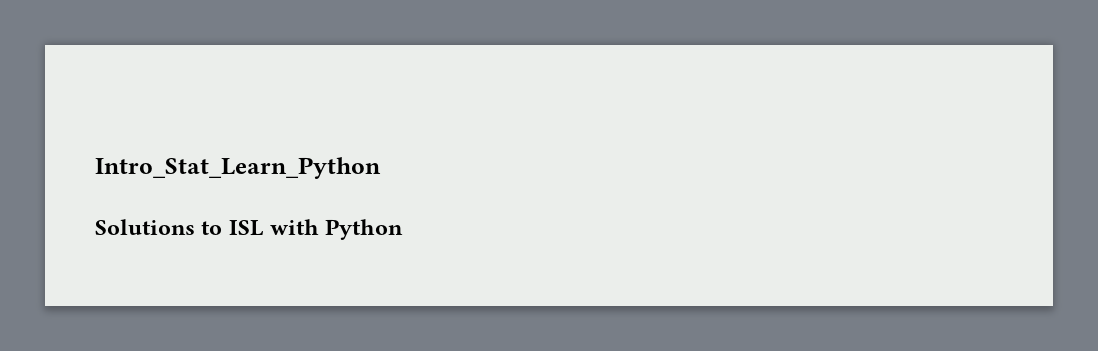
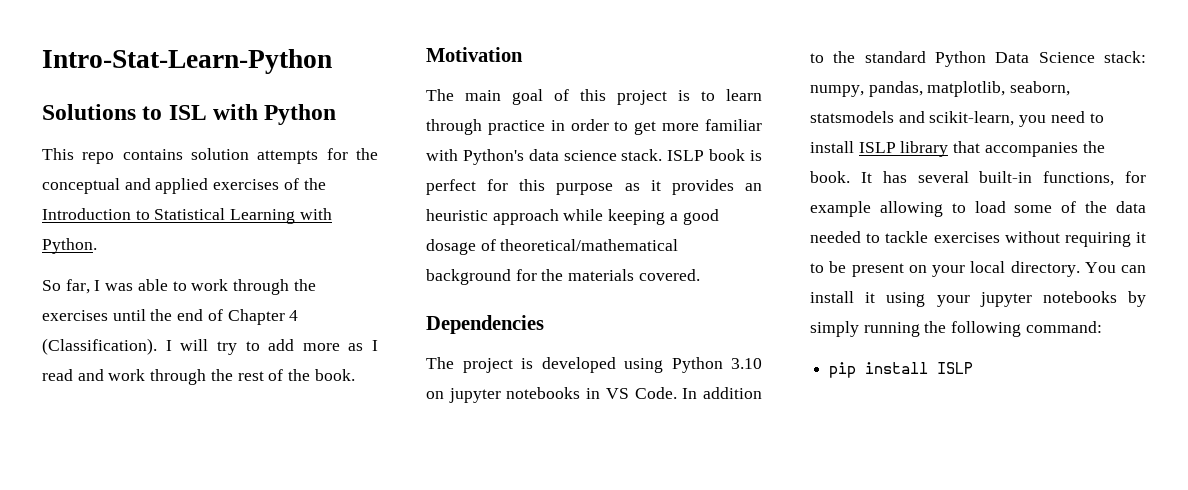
- Intro_Stat_Learn_Python
+ Intro-Stat-Learn-Python
+ This repo contains solution attempts for the conceptual and applied exercises of the Introduction to Statistical Learning with Python.
+ So far, I was able to work through the exercises until the end of Chapter 4 (Classification). I will try to add more as I read and work through the rest of the book.
+ Motivation
+ The main goal of this project is to learn through practice in order to get more familiar with Python's data science stack. ISLP book is perfect for this purpose as it provides an heuristic approach while keeping a good dosage of theoretical/mathematical background for the materials covered.
+ Dependencies
+ The project is developed using Python 3.10 on jupyter notebooks in VS Code. In addition to the standard Python Data Science stack: numpy, pandas, matplotlib, seaborn, statsmodels and scikit-learn, you need to install ISLP library that accompanies the book. It has several built-in functions, for example allowing to load some of the data needed to tackle exercises without requiring it to be present on your local directory. You can install it using your jupyter notebooks by simply running the following command:
+ pip install ISLP

